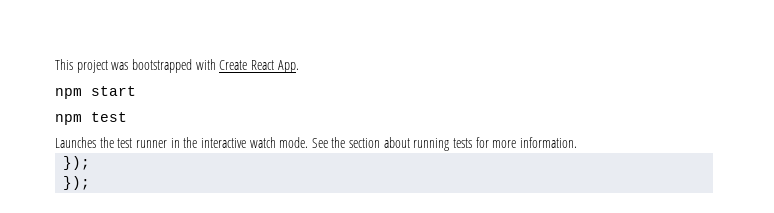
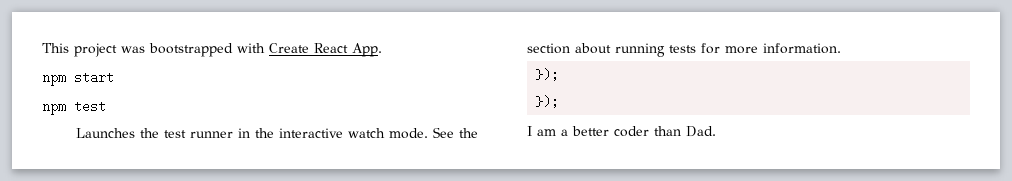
+ I am a better coder than Dad.

